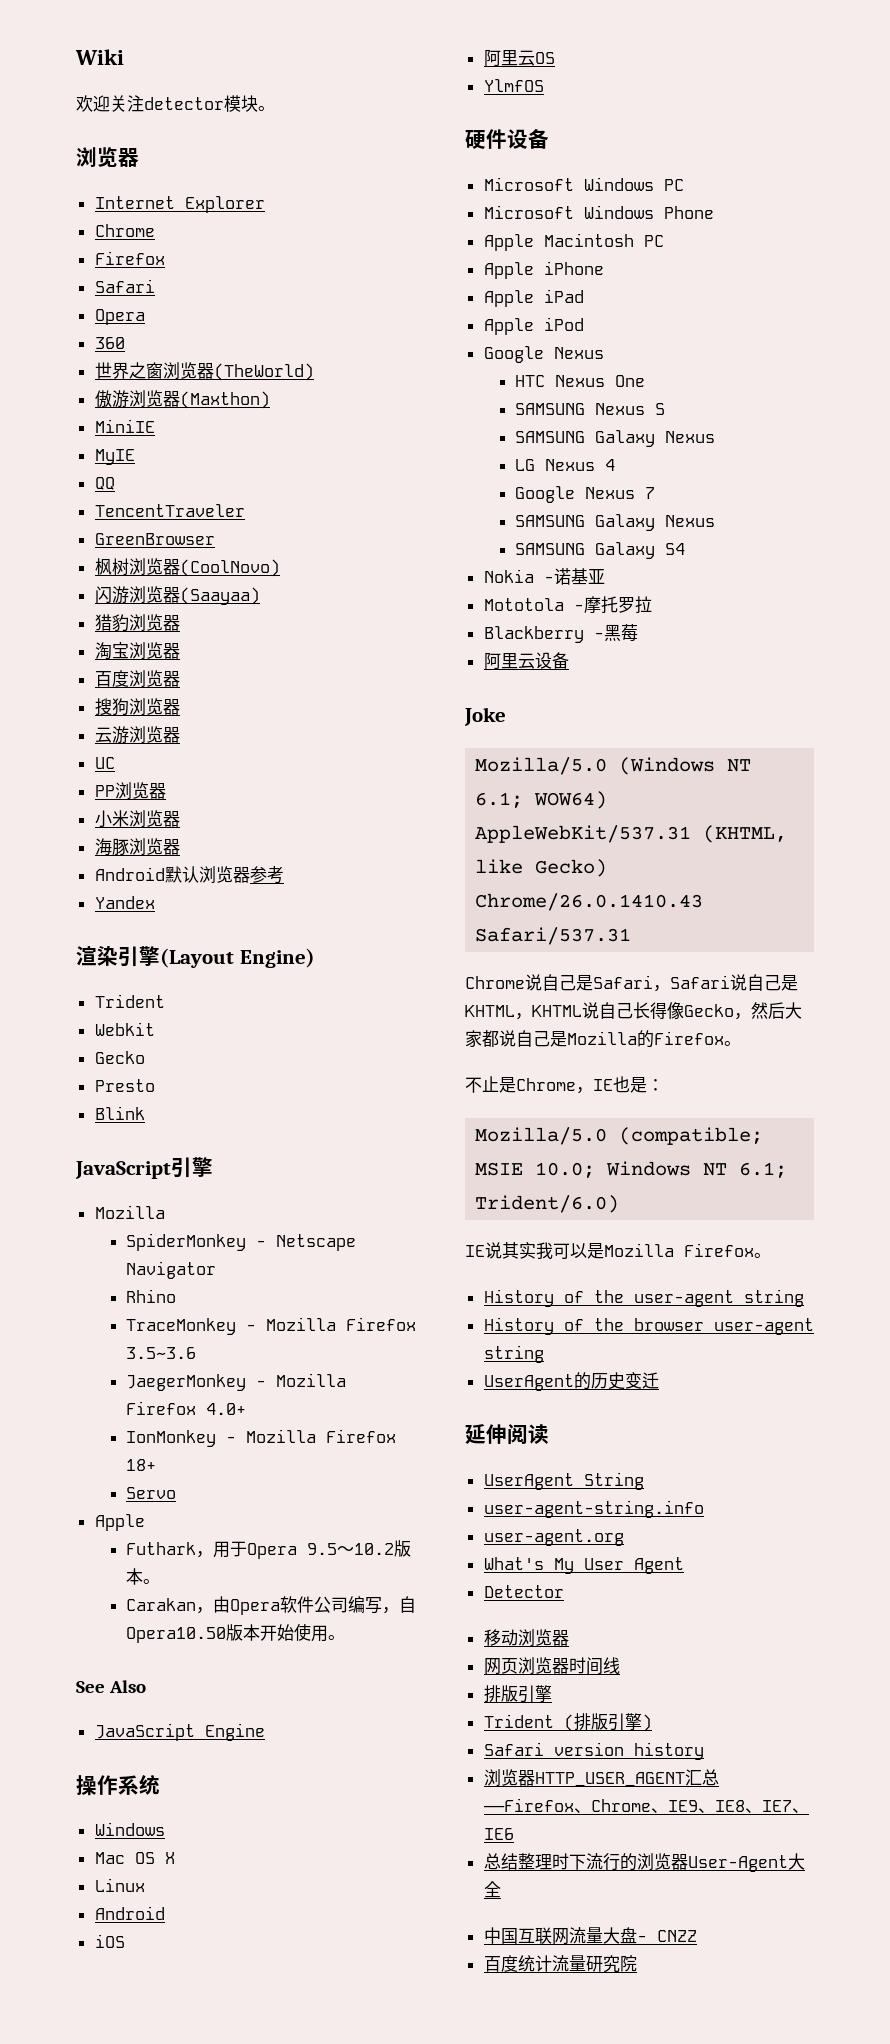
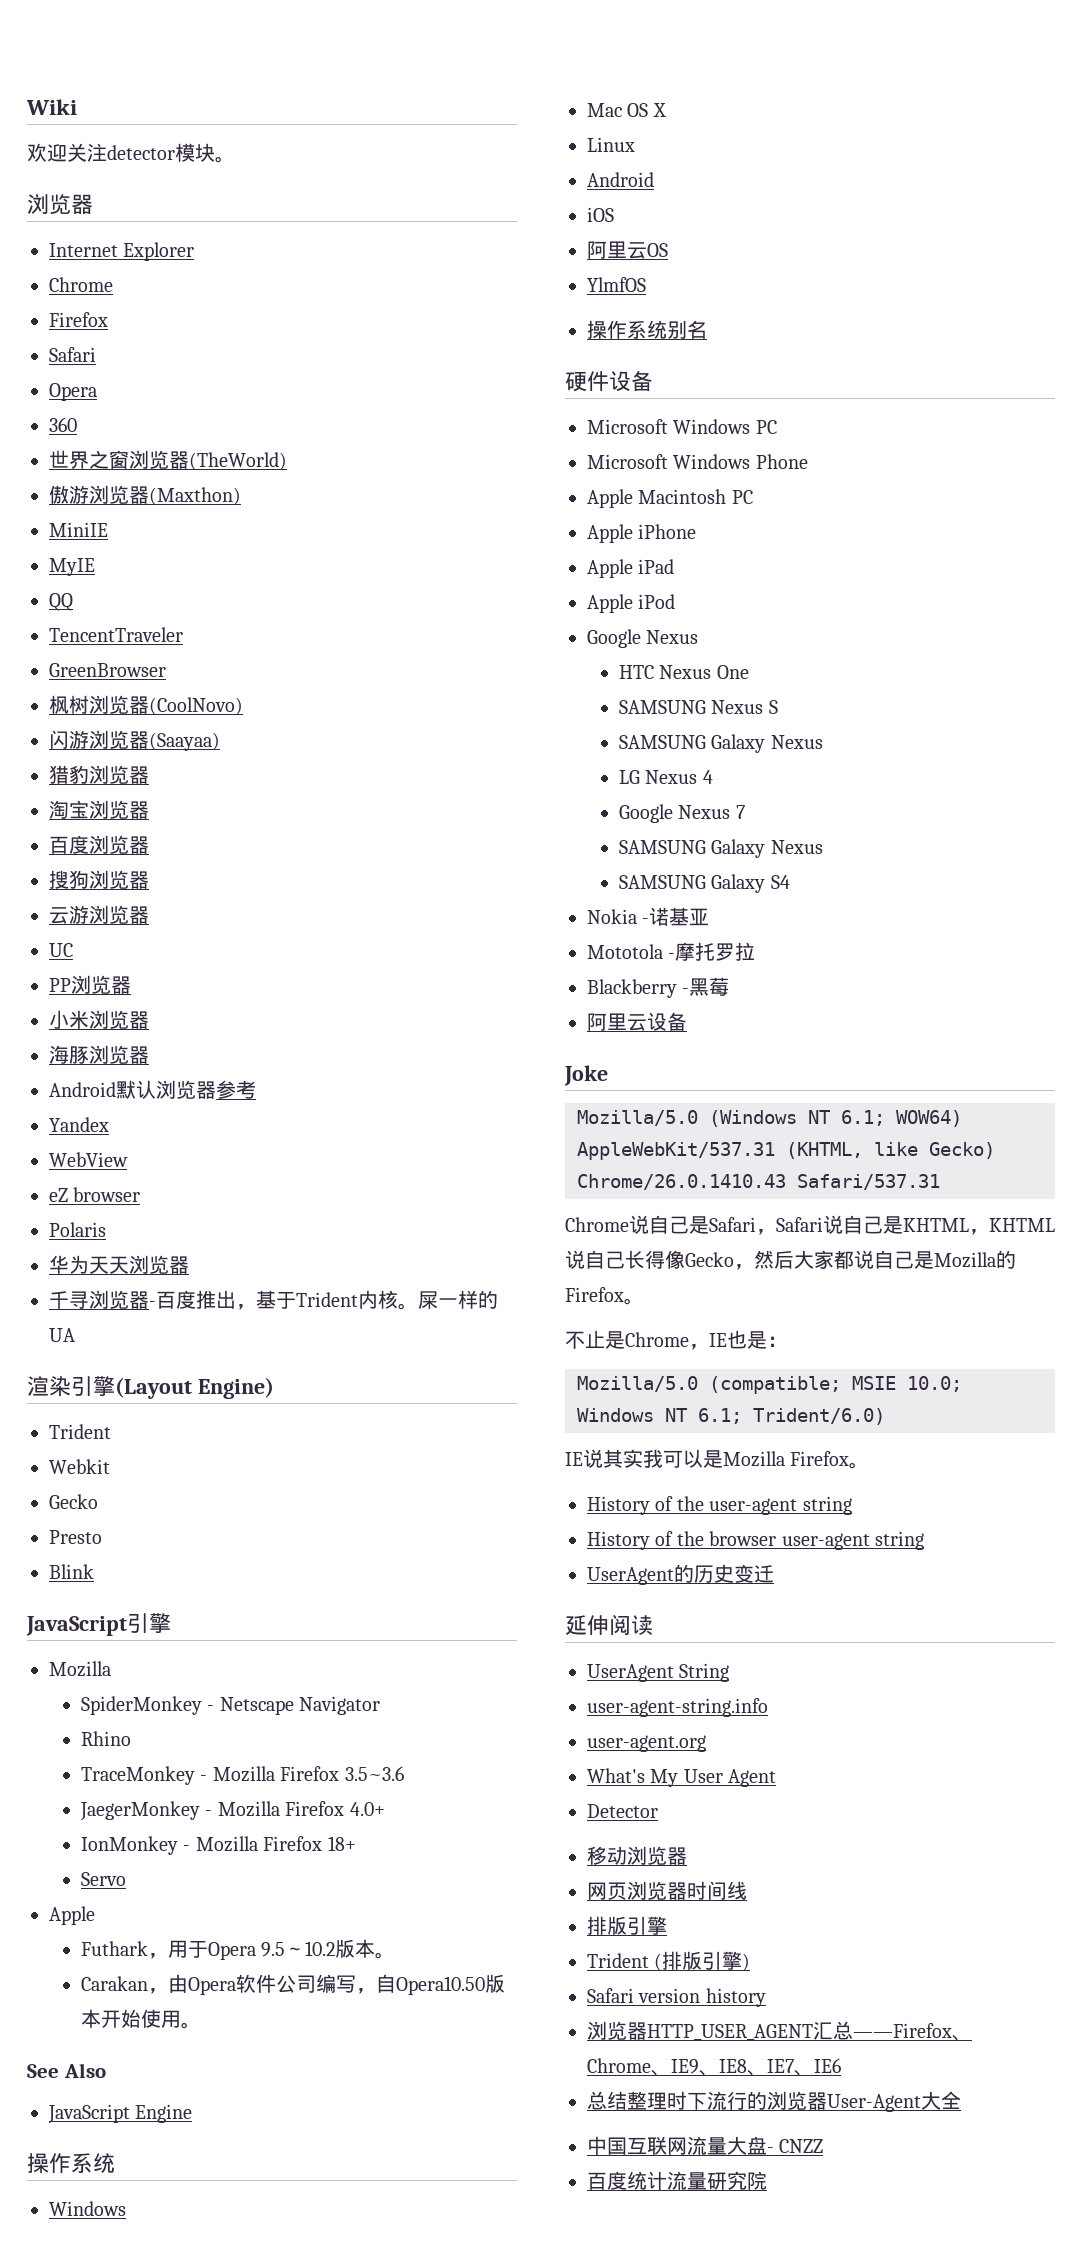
+ WebView
+ eZ browser
+ Polaris
+ 华为天天浏览器
+ 千寻浏览器-百度推出，基于Trident内核。屎一样的UA
+ 操作系统别名

